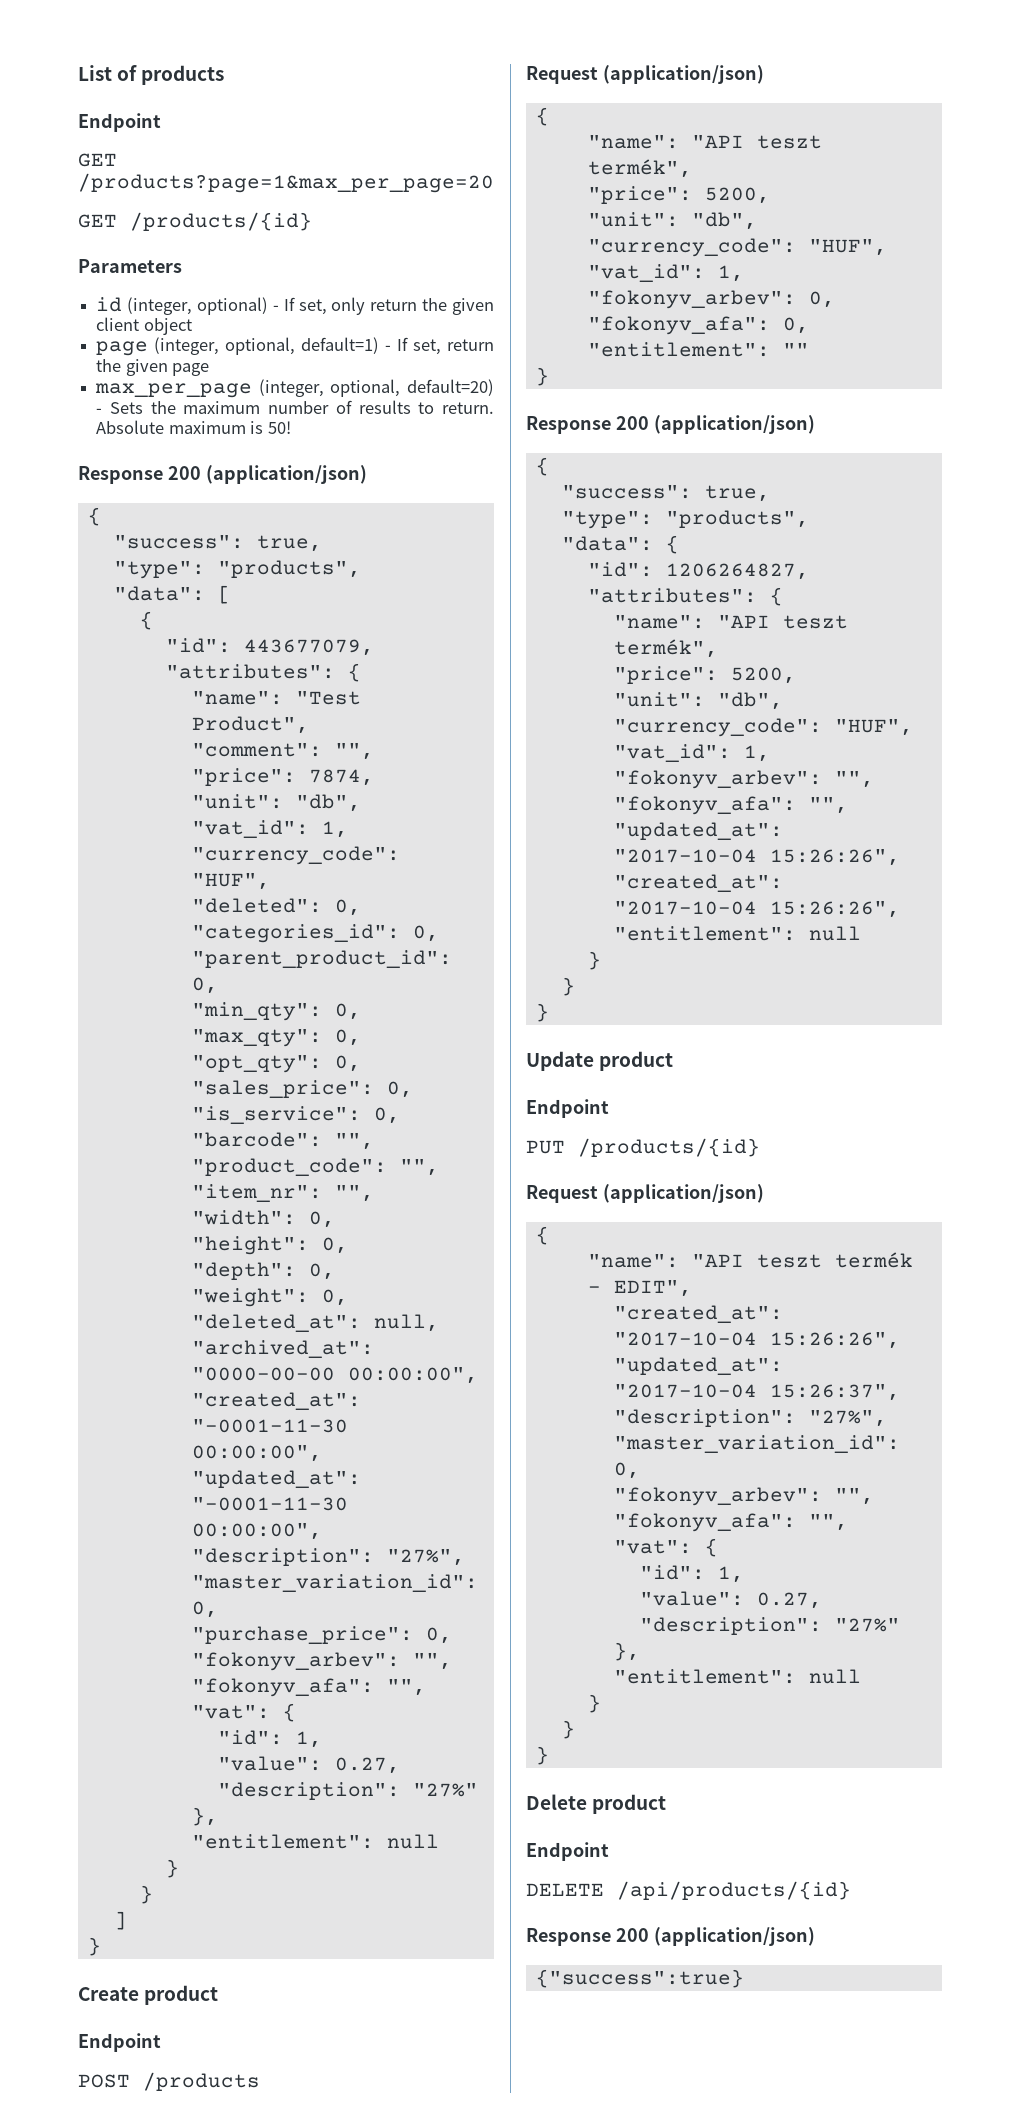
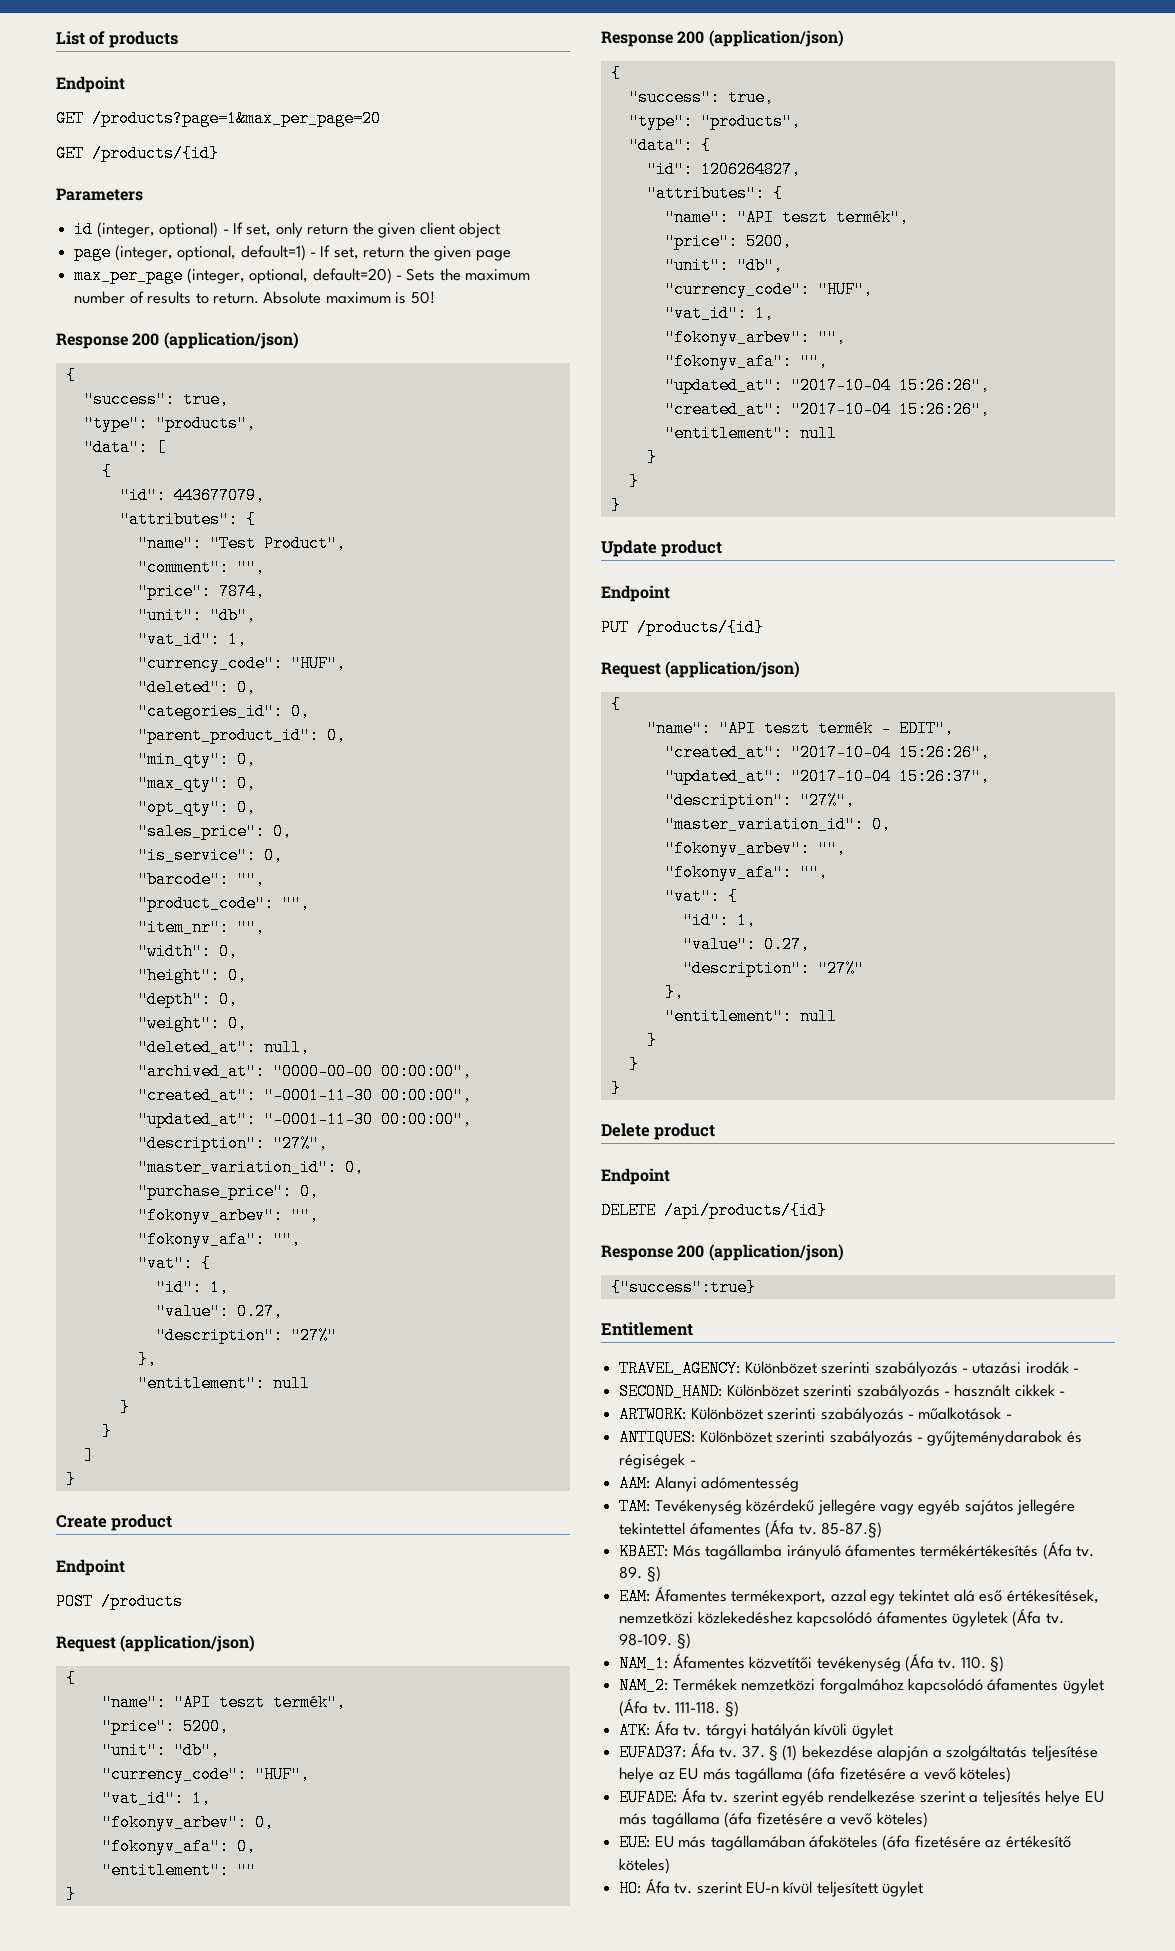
+ Entitlement
+ TRAVEL_AGENCY: Különbözet szerinti szabályozás - utazási irodák -
+ SECOND_HAND: Különbözet szerinti szabályozás - használt cikkek -
+ ARTWORK: Különbözet szerinti szabályozás - műalkotások -
+ ANTIQUES: Különbözet szerinti szabályozás - gyűjteménydarabok és régiségek -
+ AAM: Alanyi adómentesség
+ TAM: Tevékenység közérdekű jellegére vagy egyéb sajátos jellegére tekintettel áfamentes (Áfa tv. 85-87.§)
+ KBAET: Más tagállamba irányuló áfamentes termékértékesítés (Áfa tv. 89. §)
+ EAM: Áfamentes termékexport, azzal egy tekintet alá eső értékesítések, nemzetközi közlekedéshez kapcsolódó áfamentes ügyletek (Áfa tv. 98-109. §)
+ NAM_1: Áfamentes közvetítői tevékenység (Áfa tv. 110. §)
+ NAM_2: Termékek nemzetközi forgalmához kapcsolódó áfamentes ügylet (Áfa tv. 111-118. §)
+ ATK: Áfa tv. tárgyi hatályán kívüli ügylet
+ EUFAD37: Áfa tv. 37. § (1) bekezdése alapján a szolgáltatás teljesítése helye az EU más tagállama (áfa fizetésére a vevő köteles)
+ EUFADE: Áfa tv. szerint egyéb rendelkezése szerint a teljesítés helye EU más tagállama (áfa fizetésére a vevő köteles)
+ EUE: EU más tagállamában áfaköteles (áfa fizetésére az értékesítő köteles)
+ HO: Áfa tv. szerint EU-n kívül teljesített ügylet

